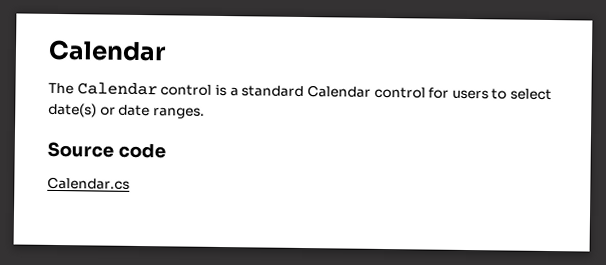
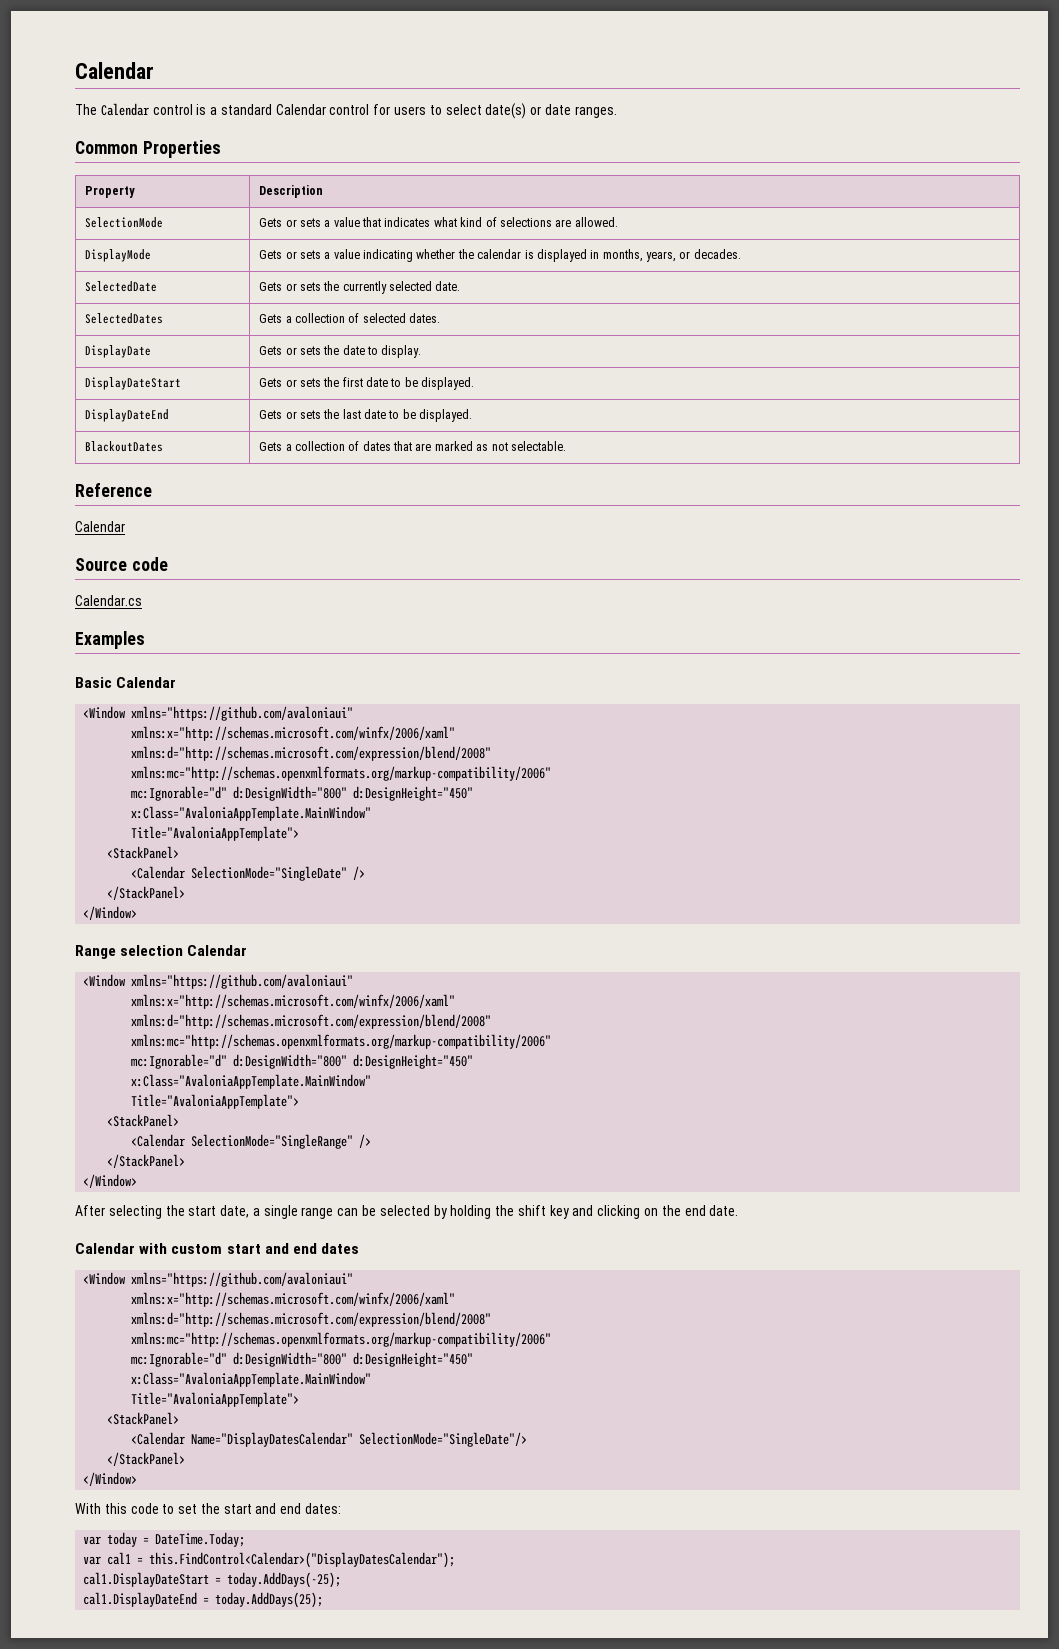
+ Common Properties
+ Property | Description
+ SelectionMode | Gets or sets a value that indicates what kind of selections are allowed.
+ DisplayMode | Gets or sets a value indicating whether the calendar is displayed in months, years, or decades.
+ SelectedDate | Gets or sets the currently selected date.
+ SelectedDates | Gets a collection of selected dates.
+ DisplayDate | Gets or sets the date to display.
+ DisplayDateStart | Gets or sets the first date to be displayed.
+ DisplayDateEnd | Gets or sets the last date to be displayed.
+ BlackoutDates | Gets a collection of dates that are marked as not selectable.
+ Reference
+ Calendar
  Source code
  Calendar.cs
+ Examples
+ Basic Calendar
+ <Window xmlns="https://github.com/avaloniaui"
+ xmlns:x="http://schemas.microsoft.com/winfx/2006/xaml"
+ xmlns:d="http://schemas.microsoft.com/expression/blend/2008"
+ xmlns:mc="http://schemas.openxmlformats.org/markup-compatibility/2006"
+ mc:Ignorable="d" d:DesignWidth="800" d:DesignHeight="450"
+ x:Class="AvaloniaAppTemplate.MainWindow"
+ Title="AvaloniaAppTemplate">
+ <StackPanel>
+ <Calendar SelectionMode="SingleDate" />
+ </StackPanel>
+ </Window>
+ Range selection Calendar
+ <Window xmlns="https://github.com/avaloniaui"
+ xmlns:x="http://schemas.microsoft.com/winfx/2006/xaml"
+ xmlns:d="http://schemas.microsoft.com/expression/blend/2008"
+ xmlns:mc="http://schemas.openxmlformats.org/markup-compatibility/2006"
+ mc:Ignorable="d" d:DesignWidth="800" d:DesignHeight="450"
+ x:Class="AvaloniaAppTemplate.MainWindow"
+ Title="AvaloniaAppTemplate">
+ <StackPanel>
+ <Calendar SelectionMode="SingleRange" />
+ </StackPanel>
+ </Window>
+ After selecting the start date, a single range can be selected by holding the shift key and clicking on the end date.
+ Calendar with custom start and end dates
+ <Window xmlns="https://github.com/avaloniaui"
+ xmlns:x="http://schemas.microsoft.com/winfx/2006/xaml"
+ xmlns:d="http://schemas.microsoft.com/expression/blend/2008"
+ xmlns:mc="http://schemas.openxmlformats.org/markup-compatibility/2006"
+ mc:Ignorable="d" d:DesignWidth="800" d:DesignHeight="450"
+ x:Class="AvaloniaAppTemplate.MainWindow"
+ Title="AvaloniaAppTemplate">
+ <StackPanel>
+ <Calendar Name="DisplayDatesCalendar" SelectionMode="SingleDate"/>
+ </StackPanel>
+ </Window>
+ With this code to set the start and end dates:
+ var today = DateTime.Today;
+ var cal1 = this.FindControl<Calendar>("DisplayDatesCalendar");
+ cal1.DisplayDateStart = today.AddDays(-25);
+ cal1.DisplayDateEnd = today.AddDays(25);

